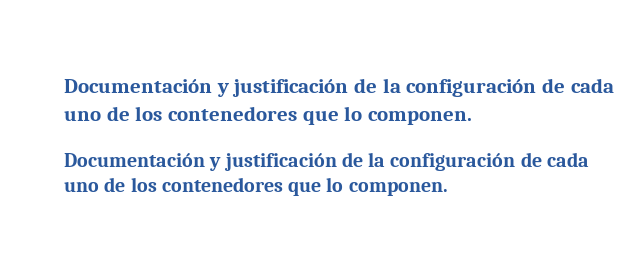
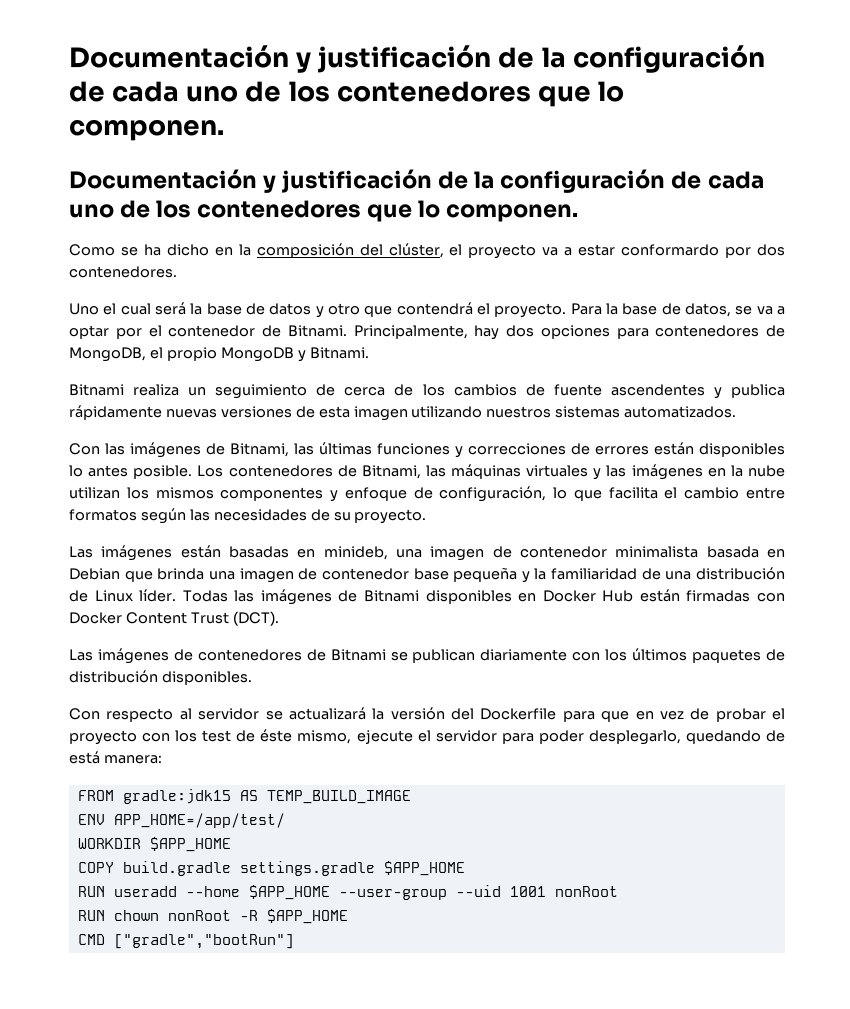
+ Como se ha dicho en la composición del clúster, el proyecto va a estar conformardo por dos contenedores.
+ Uno el cual será la base de datos y otro que contendrá el proyecto. Para la base de datos, se va a optar por el contenedor de Bitnami. Principalmente, hay dos opciones para contenedores de MongoDB, el propio MongoDB y Bitnami.
+ Bitnami realiza un seguimiento de cerca de los cambios de fuente ascendentes y publica rápidamente nuevas versiones de esta imagen utilizando nuestros sistemas automatizados.
+ Con las imágenes de Bitnami, las últimas funciones y correcciones de errores están disponibles lo antes posible. Los contenedores de Bitnami, las máquinas virtuales y las imágenes en la nube utilizan los mismos componentes y enfoque de configuración, lo que facilita el cambio entre formatos según las necesidades de su proyecto.
+ Las imágenes están basadas en minideb, una imagen de contenedor minimalista basada en Debian que brinda una imagen de contenedor base pequeña y la familiaridad de una distribución de Linux líder. Todas las imágenes de Bitnami disponibles en Docker Hub están firmadas con Docker Content Trust (DCT).
+ Las imágenes de contenedores de Bitnami se publican diariamente con los últimos paquetes de distribución disponibles.
+ Con respecto al servidor se actualizará la versión del Dockerfile para que en vez de probar el proyecto con los test de éste mismo, ejecute el servidor para poder desplegarlo, quedando de está manera:
+ FROM gradle:jdk15 AS TEMP_BUILD_IMAGE
+ ENV APP_HOME=/app/test/
+ WORKDIR $APP_HOME
+ COPY build.gradle settings.gradle $APP_HOME
+ RUN useradd --home $APP_HOME --user-group --uid 1001 nonRoot
+ RUN chown nonRoot -R $APP_HOME
+ CMD ["gradle","bootRun"]

